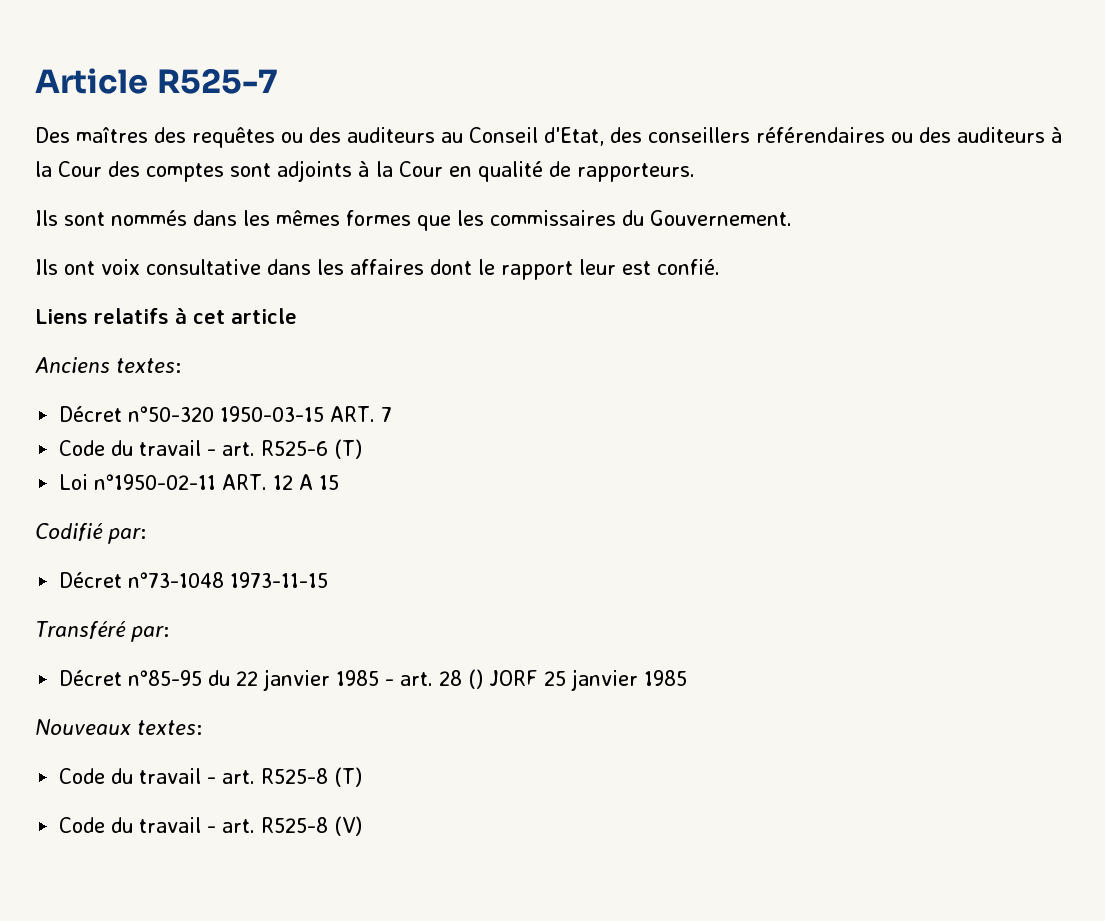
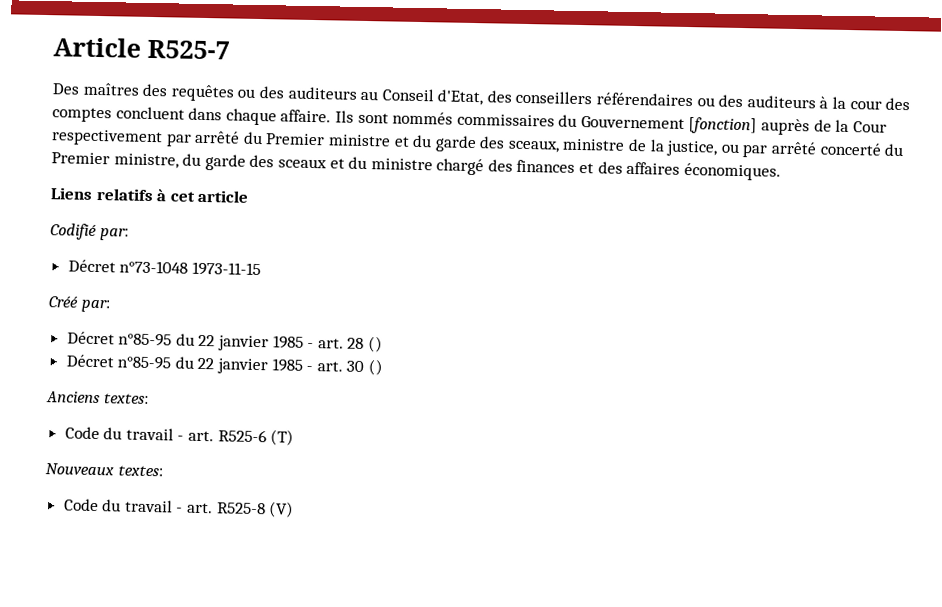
- Des maîtres des requêtes ou des auditeurs au Conseil d'Etat, des conseillers référendaires ou des auditeurs à la Cour des comptes sont adjoints à la Cour en qualité de rapporteurs.
- Ils sont nommés dans les mêmes formes que les commissaires du Gouvernement.
- Ils ont voix consultative dans les affaires dont le rapport leur est confié.
+ Des maîtres des requêtes ou des auditeurs au Conseil d'Etat, des conseillers référendaires ou des auditeurs à la cour des comptes concluent dans chaque affaire. Ils sont nommés commissaires du Gouvernement [fonction] auprès de la Cour respectivement par arrêté du Premier ministre et du garde des sceaux, ministre de la justice, ou par arrêté concerté du Premier ministre, du garde des sceaux et du ministre chargé des finances et des affaires économiques.
- Anciens textes:
- Décret n°50-320 1950-03-15 ART. 7
- Code du travail - art. R525-6 (T)
- Loi n°1950-02-11 ART. 12 A 15
- Transféré par:
+ Créé par:
- Décret n°85-95 du 22 janvier 1985 - art. 28 () JORF 25 janvier 1985
+ Décret n°85-95 du 22 janvier 1985 - art. 28 ()
+ Décret n°85-95 du 22 janvier 1985 - art. 30 ()
+ Anciens textes:
+ Code du travail - art. R525-6 (T)
  Nouveaux textes:
- Code du travail - art. R525-8 (T)

